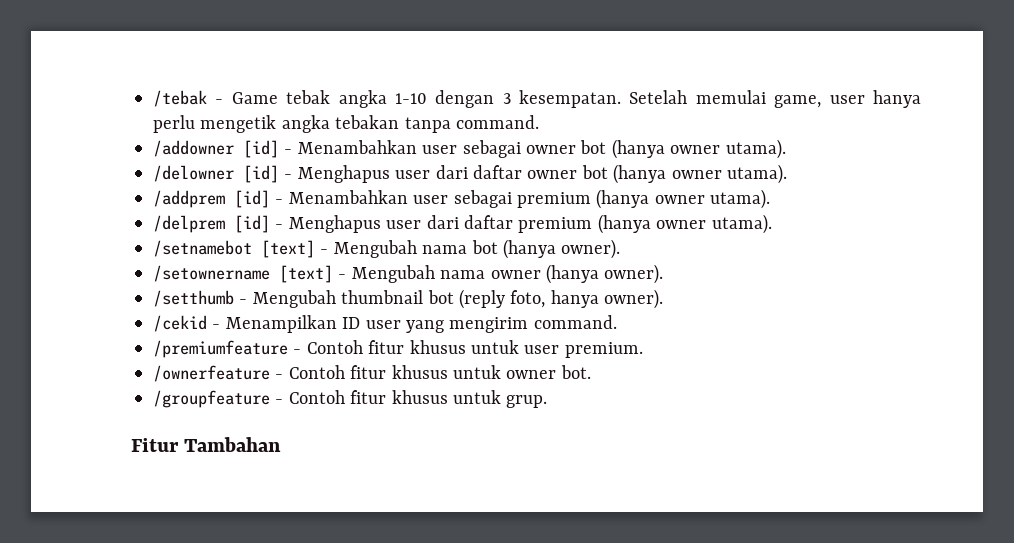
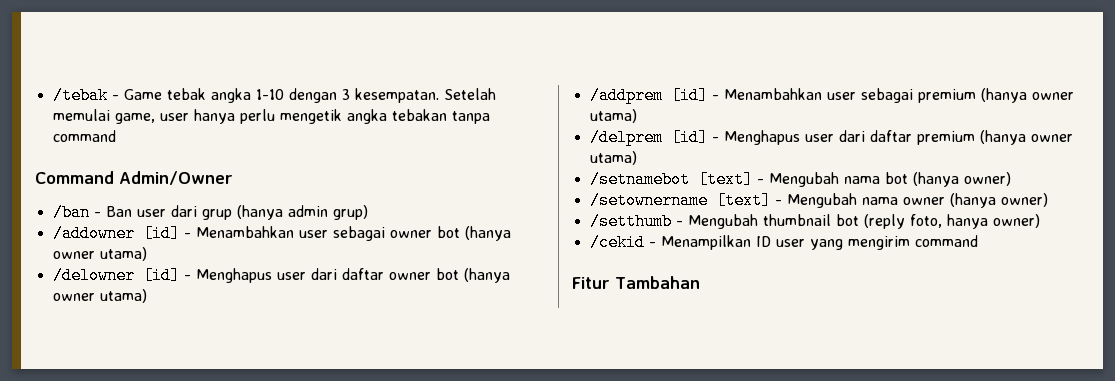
- Setelah memulai game, user hanya perlu mengetik angka tebakan tanpa command.
+ Setelah memulai game, user hanya perlu mengetik angka tebakan tanpa command
+ Command Admin/Owner
+ /ban - Ban user dari grup (hanya admin grup)
- /addowner [id] - Menambahkan user sebagai owner bot (hanya owner utama).
+ /addowner [id] - Menambahkan user sebagai owner bot (hanya owner utama)
- /delowner [id] - Menghapus user dari daftar owner bot (hanya owner utama).
+ /delowner [id] - Menghapus user dari daftar owner bot (hanya owner utama)
- /addprem [id] - Menambahkan user sebagai premium (hanya owner utama).
+ /addprem [id] - Menambahkan user sebagai premium (hanya owner utama)
- /delprem [id] - Menghapus user dari daftar premium (hanya owner utama).
+ /delprem [id] - Menghapus user dari daftar premium (hanya owner utama)
- /setnamebot [text] - Mengubah nama bot (hanya owner).
+ /setnamebot [text] - Mengubah nama bot (hanya owner)
- /setownername [text] - Mengubah nama owner (hanya owner).
+ /setownername [text] - Mengubah nama owner (hanya owner)
- /setthumb - Mengubah thumbnail bot (reply foto, hanya owner).
+ /setthumb - Mengubah thumbnail bot (reply foto, hanya owner)
- /cekid - Menampilkan ID user yang mengirim command.
- /premiumfeature - Contoh fitur khusus untuk user premium.
- /ownerfeature - Contoh fitur khusus untuk owner bot.
- /groupfeature - Contoh fitur khusus untuk grup.
+ /cekid - Menampilkan ID user yang mengirim command

